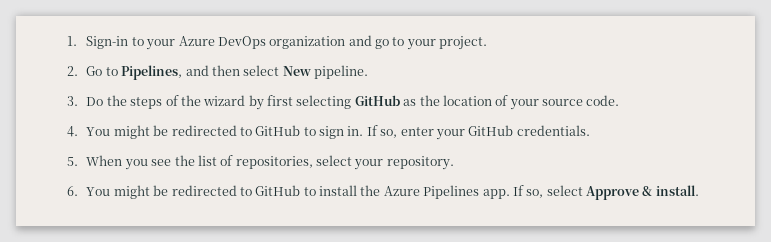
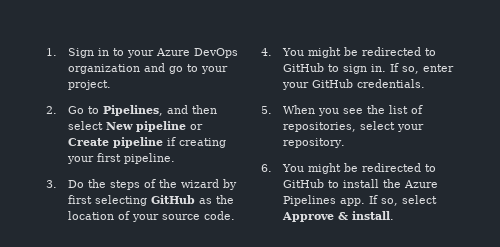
- 1. Sign-in to your Azure DevOps organization and go to your project.
+ 1. Sign in to your Azure DevOps organization and go to your project.
- 2. Go to Pipelines, and then select New pipeline.
+ 2. Go to Pipelines, and then select New pipeline or Create pipeline if creating your first pipeline.

